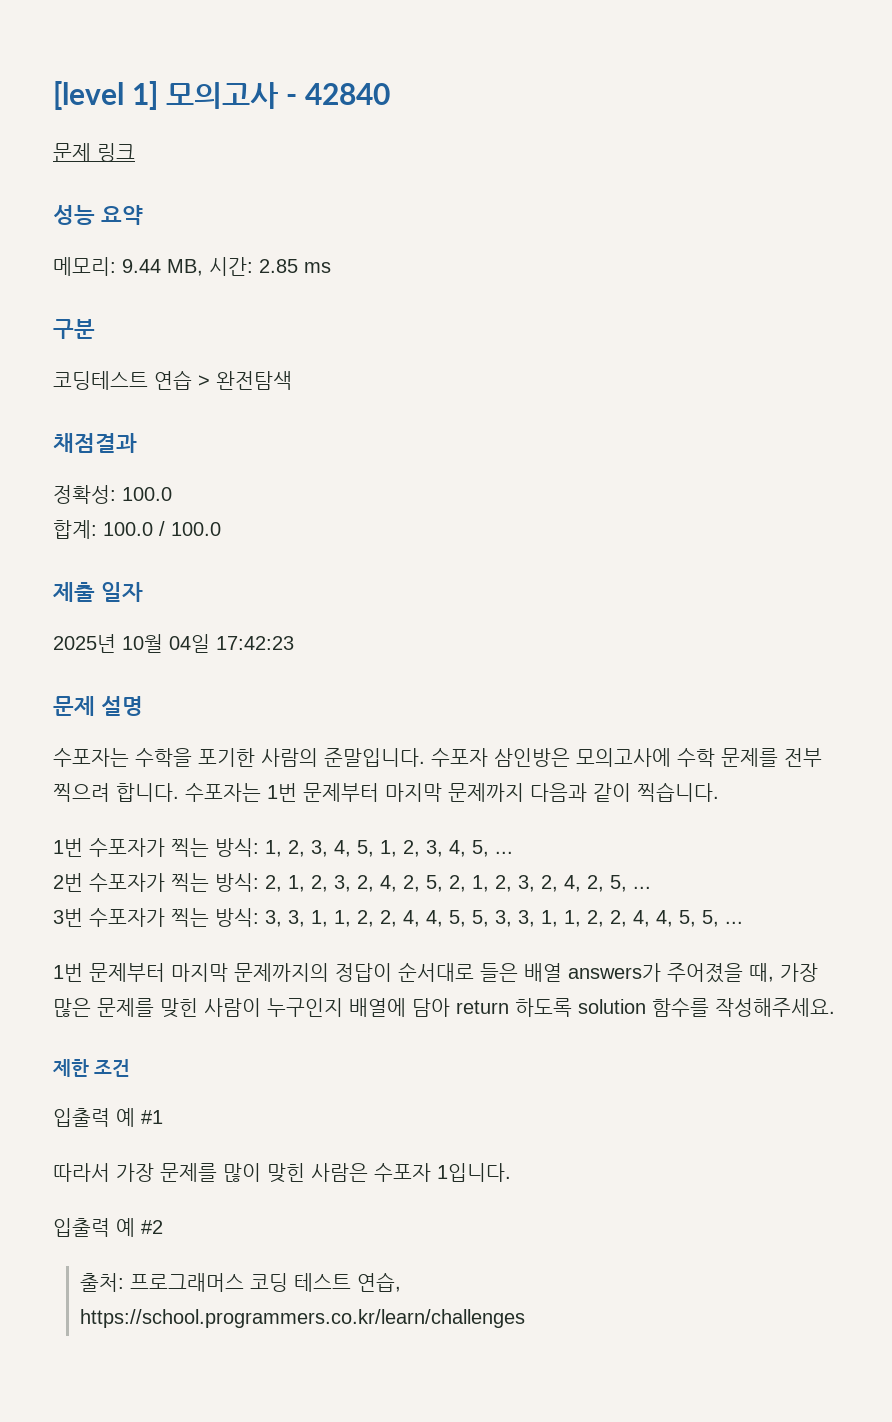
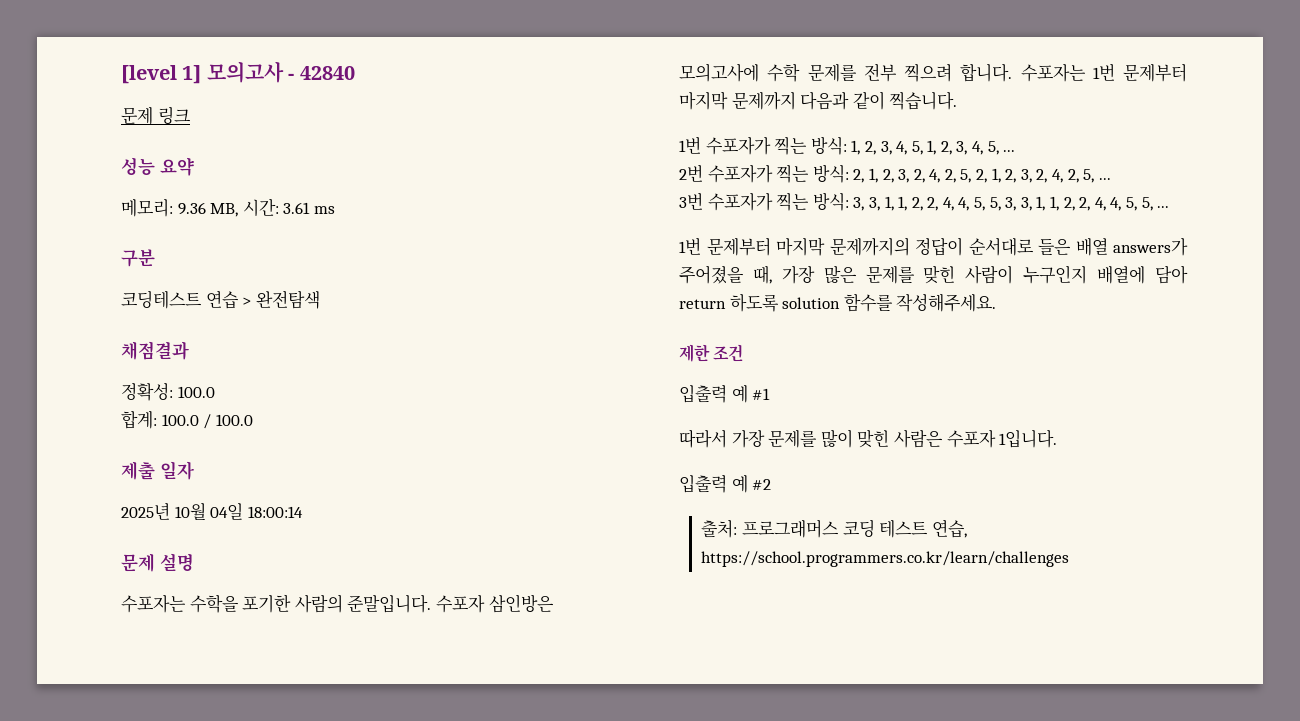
- 메모리: 9.44 MB, 시간: 2.85 ms
+ 메모리: 9.36 MB, 시간: 3.61 ms
- 2025년 10월 04일 17:42:23
+ 2025년 10월 04일 18:00:14

